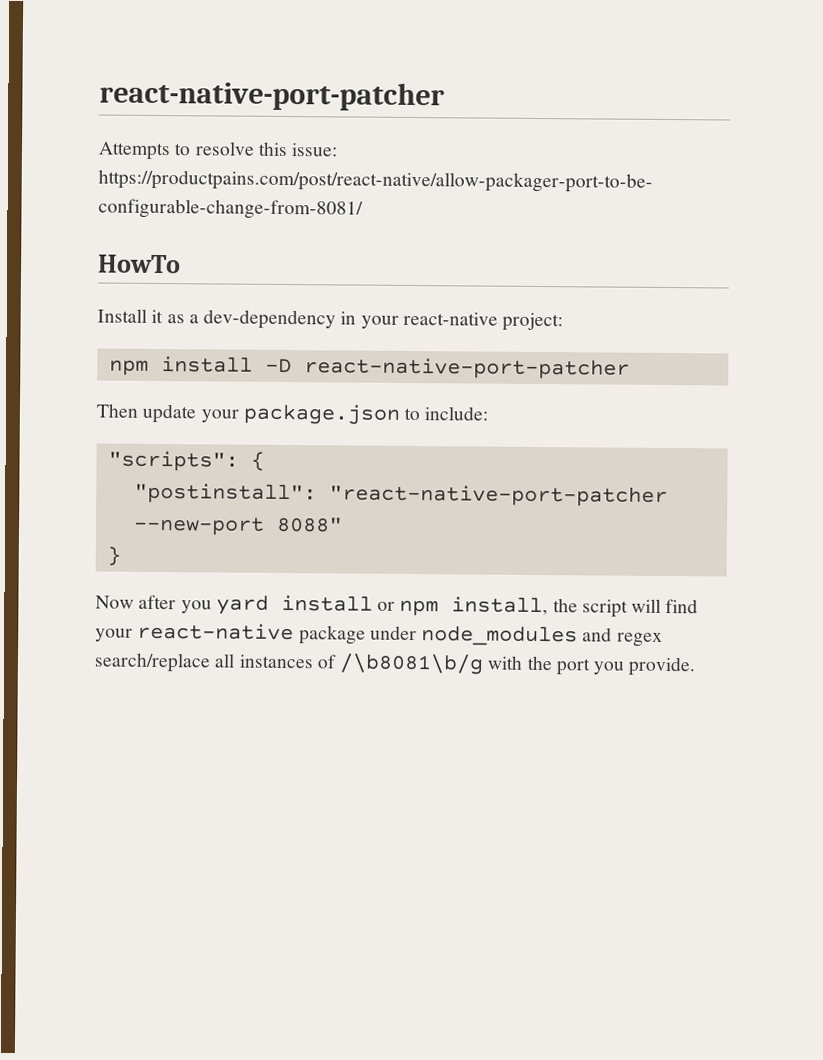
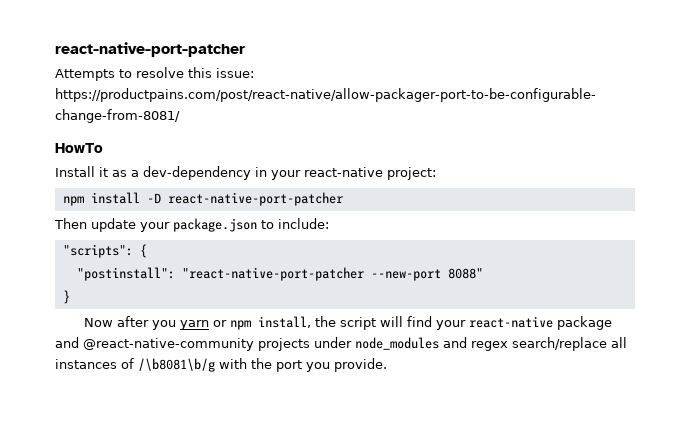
- Now after you yard install or npm install, the script will find your react-native package under node_modules and regex search/replace all instances of /\b8081\b/g with the port you provide.
+ Now after you yarn or npm install, the script will find your react-native package and @react-native-community projects under node_modules and regex search/replace all instances of /\b8081\b/g with the port you provide.

